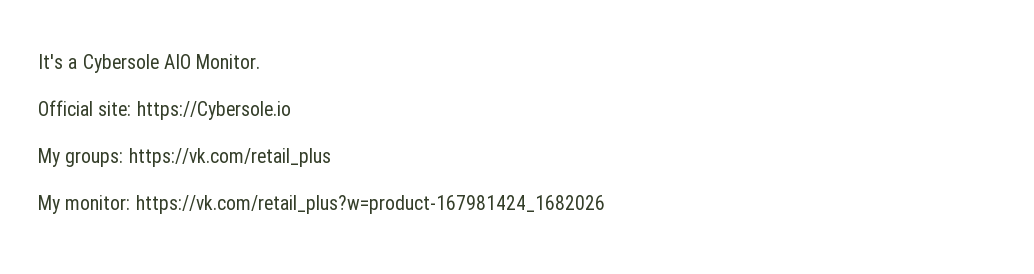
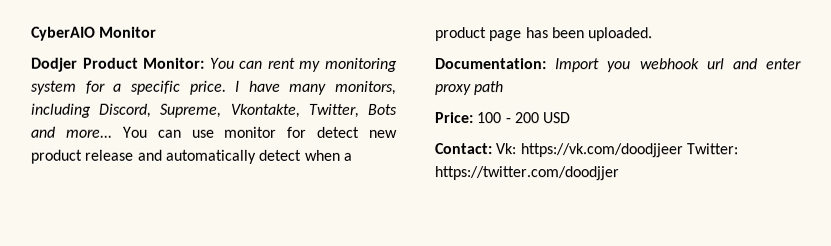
- It's a Cybersole AIO Monitor.
- Official site: https://Cybersole.io
- My groups: https://vk.com/retail_plus
- My monitor: https://vk.com/retail_plus?w=product-167981424_1682026
+ CyberAIO Monitor
+ Dodjer Product Monitor: You can rent my monitoring system for a specific price. I have many monitors, including Discord, Supreme, Vkontakte, Twitter, Bots and more... You can use monitor for detect new product release and automatically detect when a product page has been uploaded.
+ Documentation: Import you webhook url and enter proxy path
+ Price: 100 - 200 USD
+ Contact: Vk: https://vk.com/doodjjeer Twitter: https://twitter.com/doodjjer

